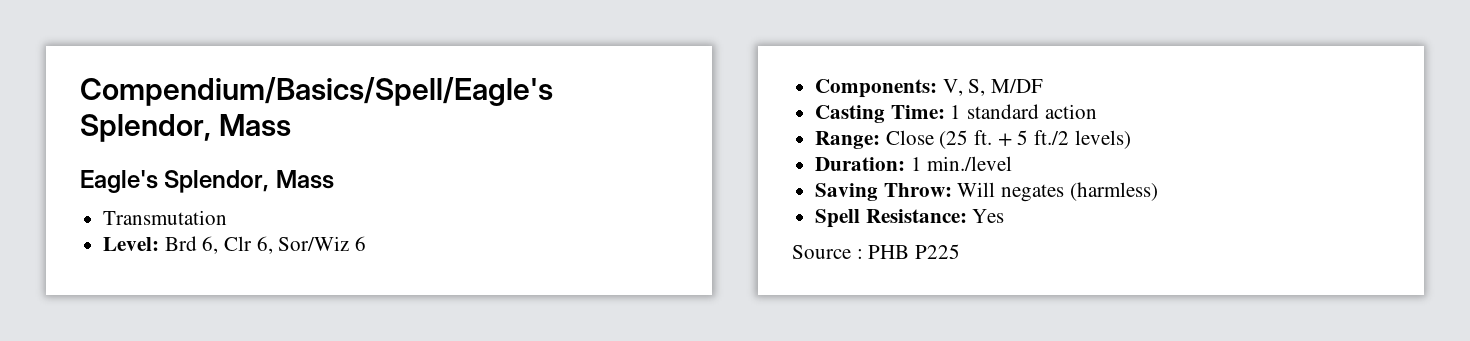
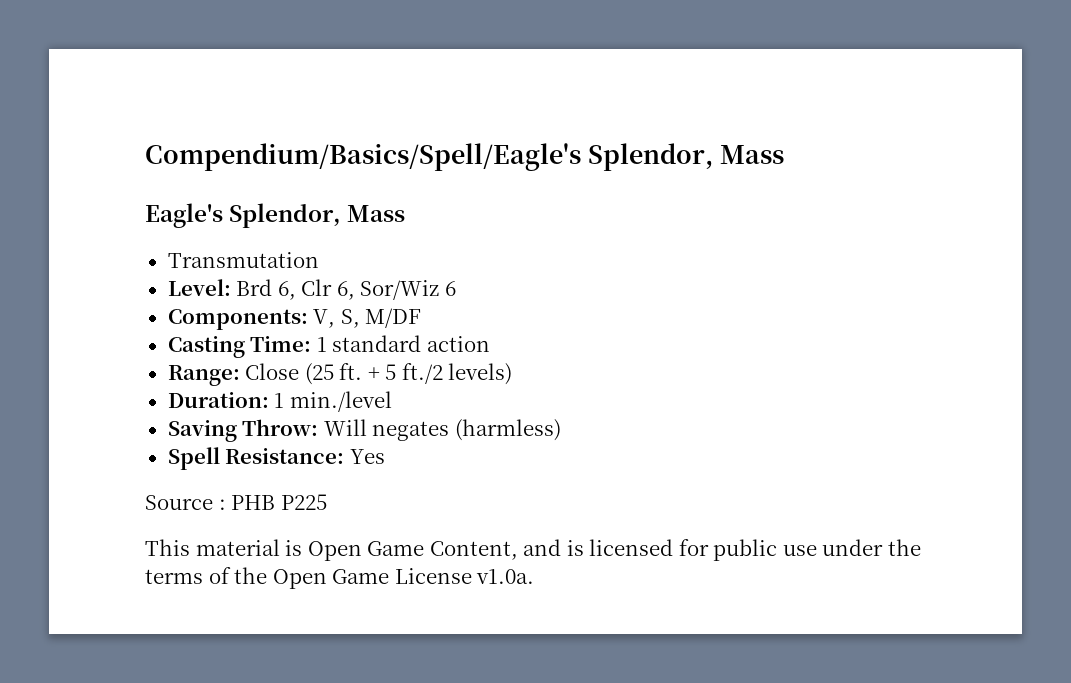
+ This material is Open Game Content, and is licensed for public use under the terms of the Open Game License v1.0a.

